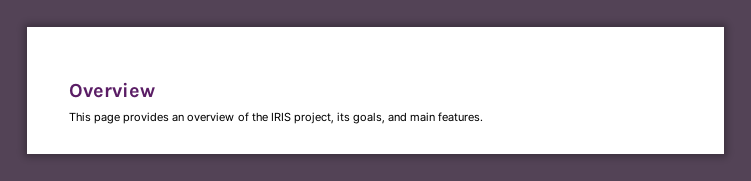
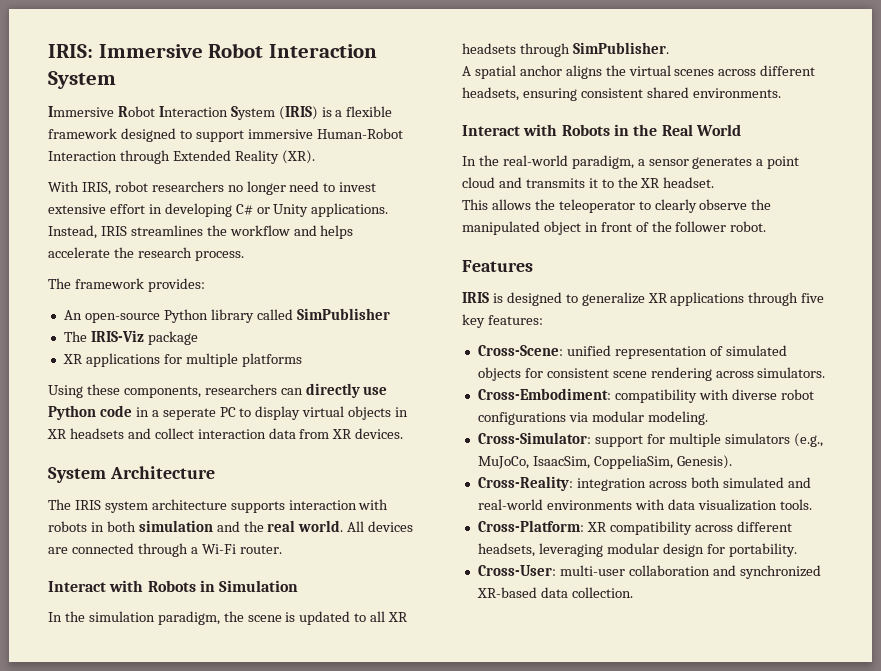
- Overview
- This page provides an overview of the IRIS project, its goals, and main features.
+ IRIS: Immersive Robot Interaction System
+ Immersive Robot Interaction System (IRIS) is a flexible framework designed to support immersive Human-Robot Interaction through Extended Reality (XR).
+ With IRIS, robot researchers no longer need to invest extensive effort in developing C# or Unity applications. Instead, IRIS streamlines the workflow and helps accelerate the research process.
+ The framework provides:
+ An open-source Python library called SimPublisher
+ The IRIS-Viz package
+ XR applications for multiple platforms
+ Using these components, researchers can directly use Python code in a seperate PC to display virtual objects in XR headsets and collect interaction data from XR devices.
+ System Architecture
+ The IRIS system architecture supports interaction with robots in both simulation and the real world. All devices are connected through a Wi-Fi router.
+ Interact with Robots in Simulation
+ In the simulation paradigm, the scene is updated to all XR headsets through SimPublisher.
+ A spatial anchor aligns the virtual scenes across different headsets, ensuring consistent shared environments.
+ Interact with Robots in the Real World
+ In the real-world paradigm, a sensor generates a point cloud and transmits it to the XR headset.
+ This allows the teleoperator to clearly observe the manipulated object in front of the follower robot.
+ Features
+ IRIS is designed to generalize XR applications through five key features:
+ Cross-Scene: unified representation of simulated objects for consistent scene rendering across simulators.
+ Cross-Embodiment: compatibility with diverse robot configurations via modular modeling.
+ Cross-Simulator: support for multiple simulators (e.g., MuJoCo, IsaacSim, CoppeliaSim, Genesis).
+ Cross-Reality: integration across both simulated and real-world environments with data visualization tools.
+ Cross-Platform: XR compatibility across different headsets, leveraging modular design for portability.
+ Cross-User: multi-user collaboration and synchronized XR-based data collection.

